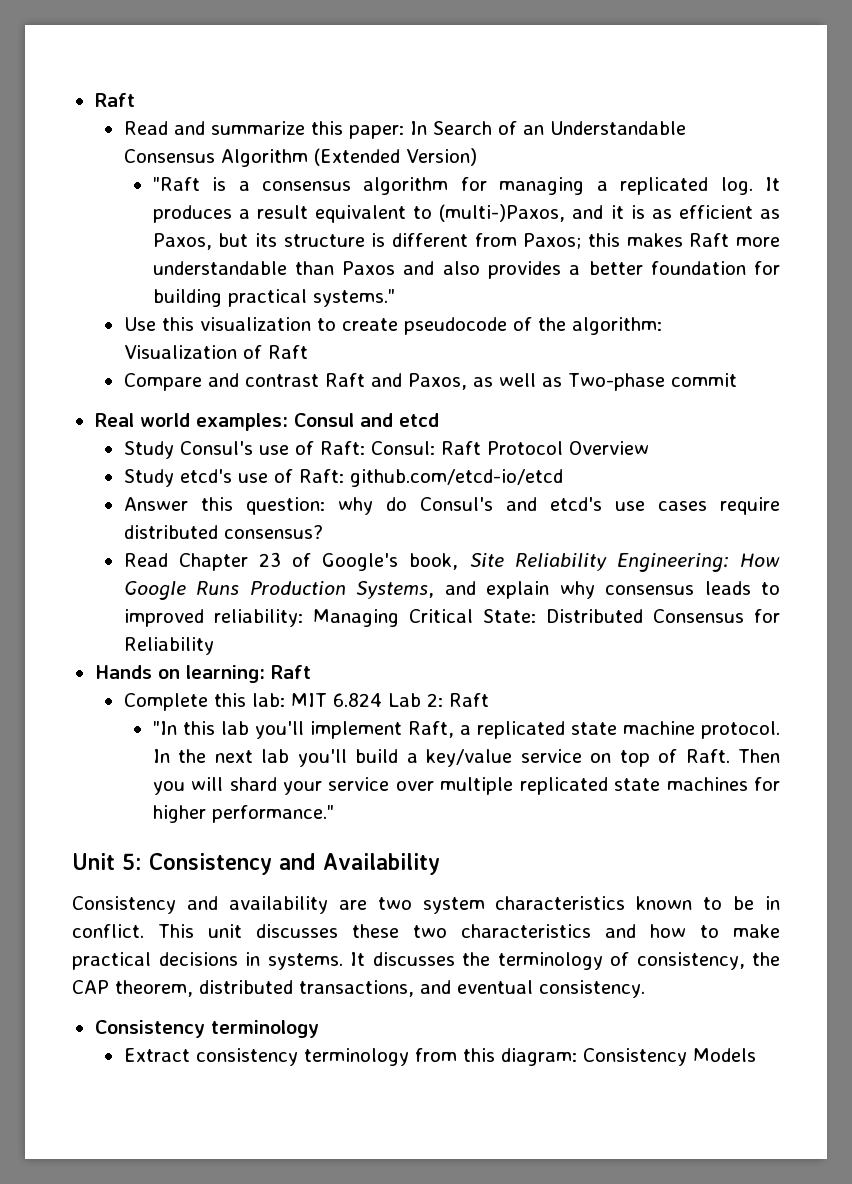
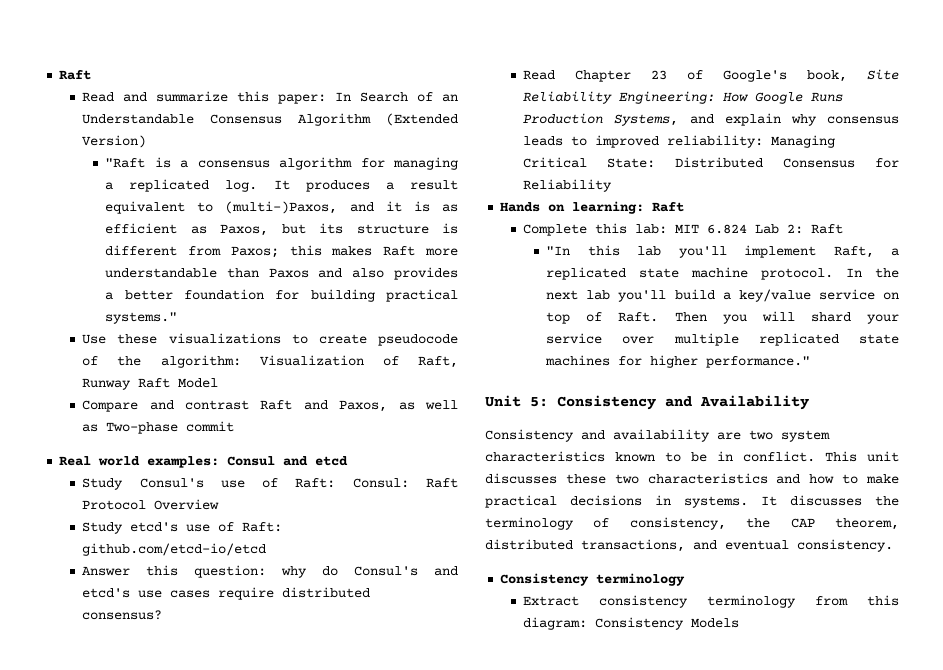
- Use this visualization to create pseudocode of the algorithm: Visualization of Raft
+ Use these visualizations to create pseudocode of the algorithm: Visualization of Raft, Runway Raft Model

